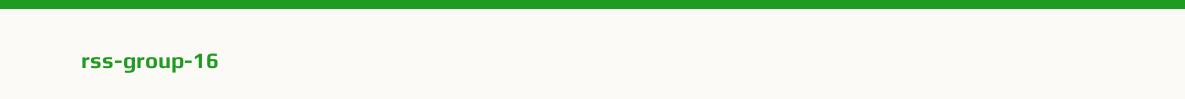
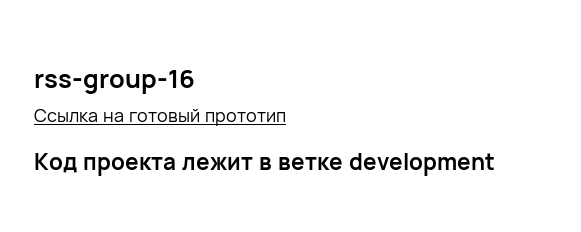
+ Ссылка на готовый прототип
+ Код проекта лежит в ветке development

